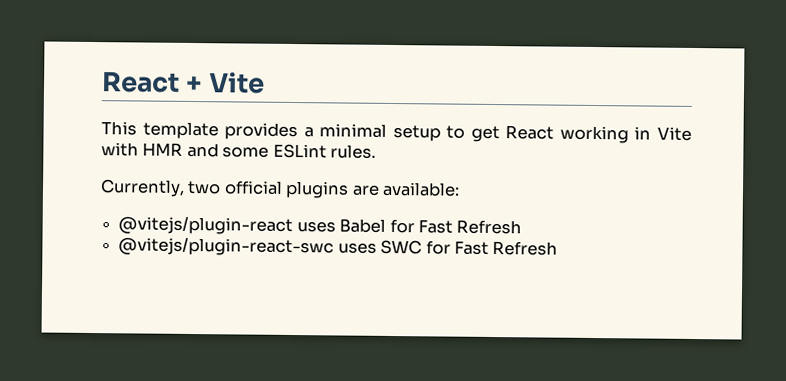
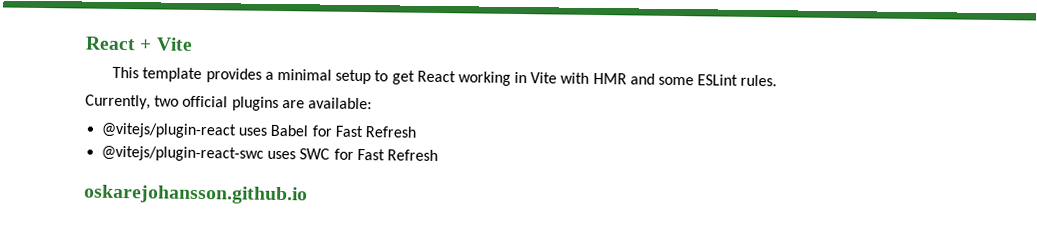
+ oskarejohansson.github.io

